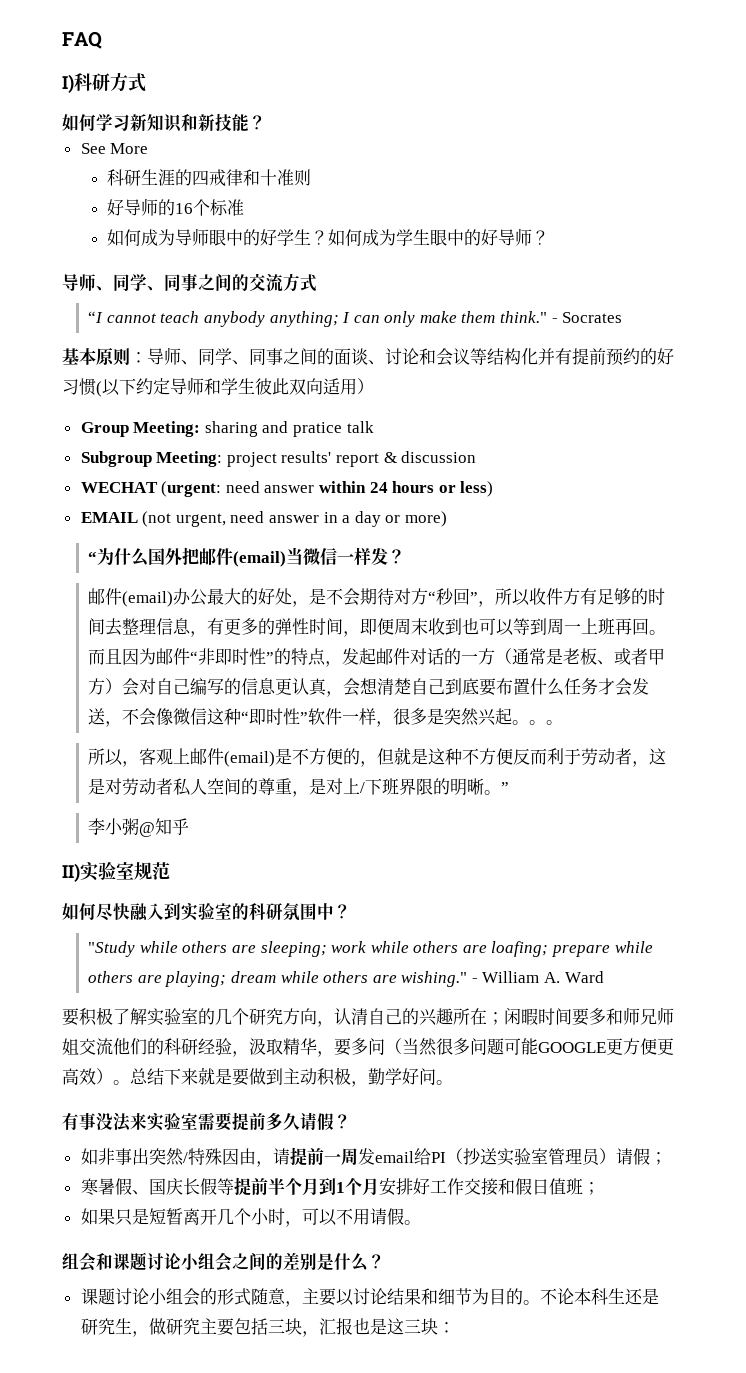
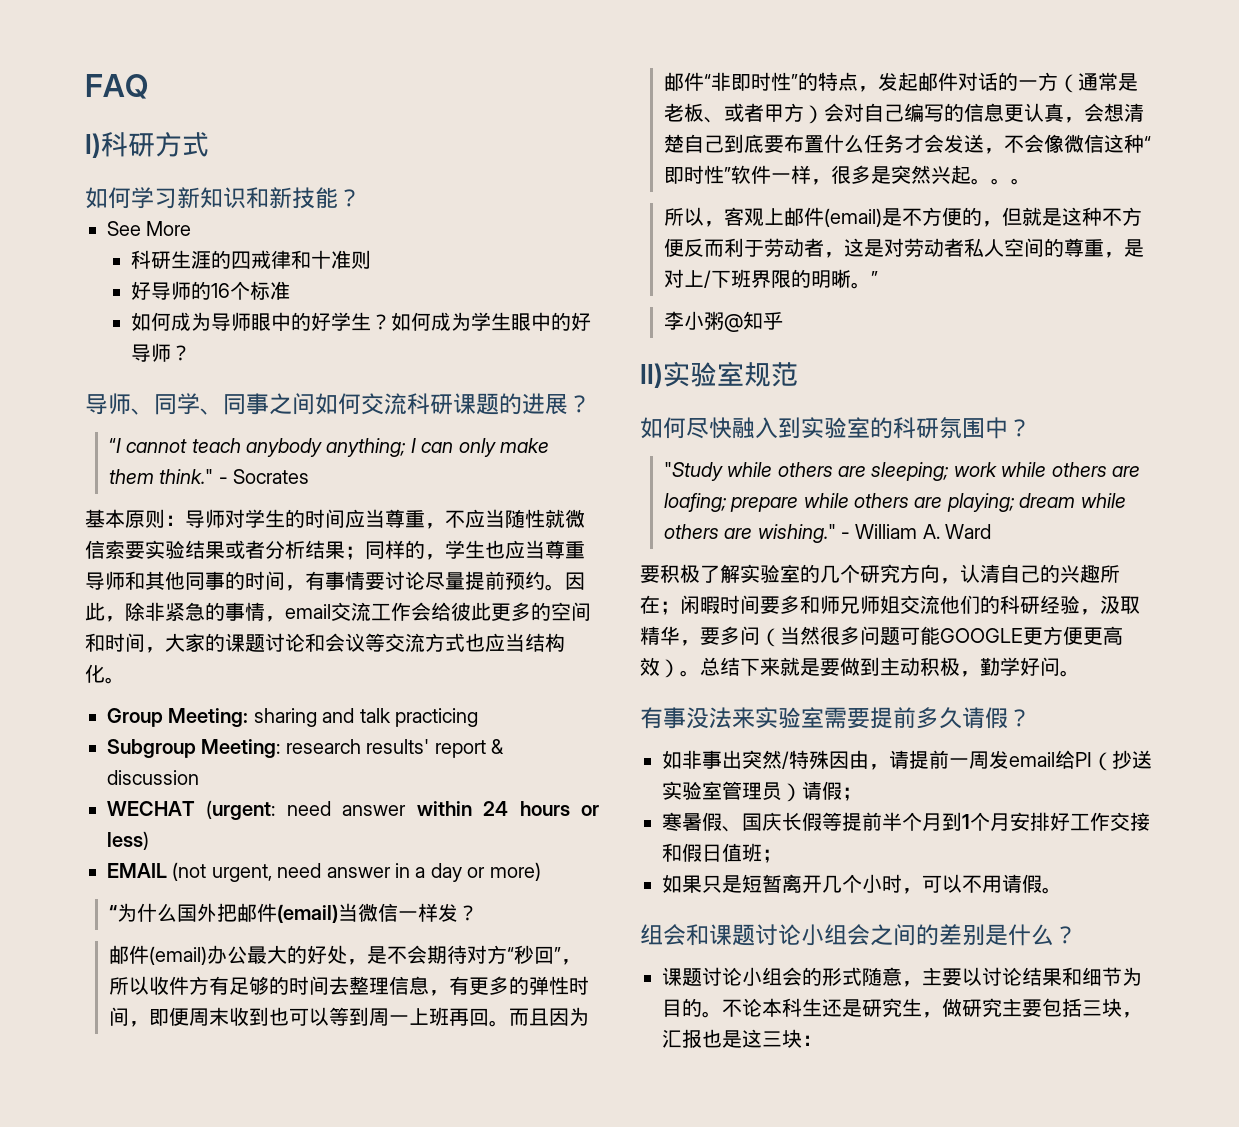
- 导师、同学、同事之间的交流方式
+ 导师、同学、同事之间如何交流科研课题的进展？
- 基本原则：导师、同学、同事之间的面谈、讨论和会议等结构化并有提前预约的好习惯(以下约定导师和学生彼此双向适用）
+ 基本原则：导师对学生的时间应当尊重，不应当随性就微信索要实验结果或者分析结果；同样的，学生也应当尊重导师和其他同事的时间，有事情要讨论尽量提前预约。因此，除非紧急的事情，email交流工作会给彼此更多的空间和时间，大家的课题讨论和会议等交流方式也应当结构化。
- Group Meeting: sharing and pratice talk
+ Group Meeting: sharing and talk practicing
- Subgroup Meeting: project results' report & discussion
+ Subgroup Meeting: research results' report & discussion

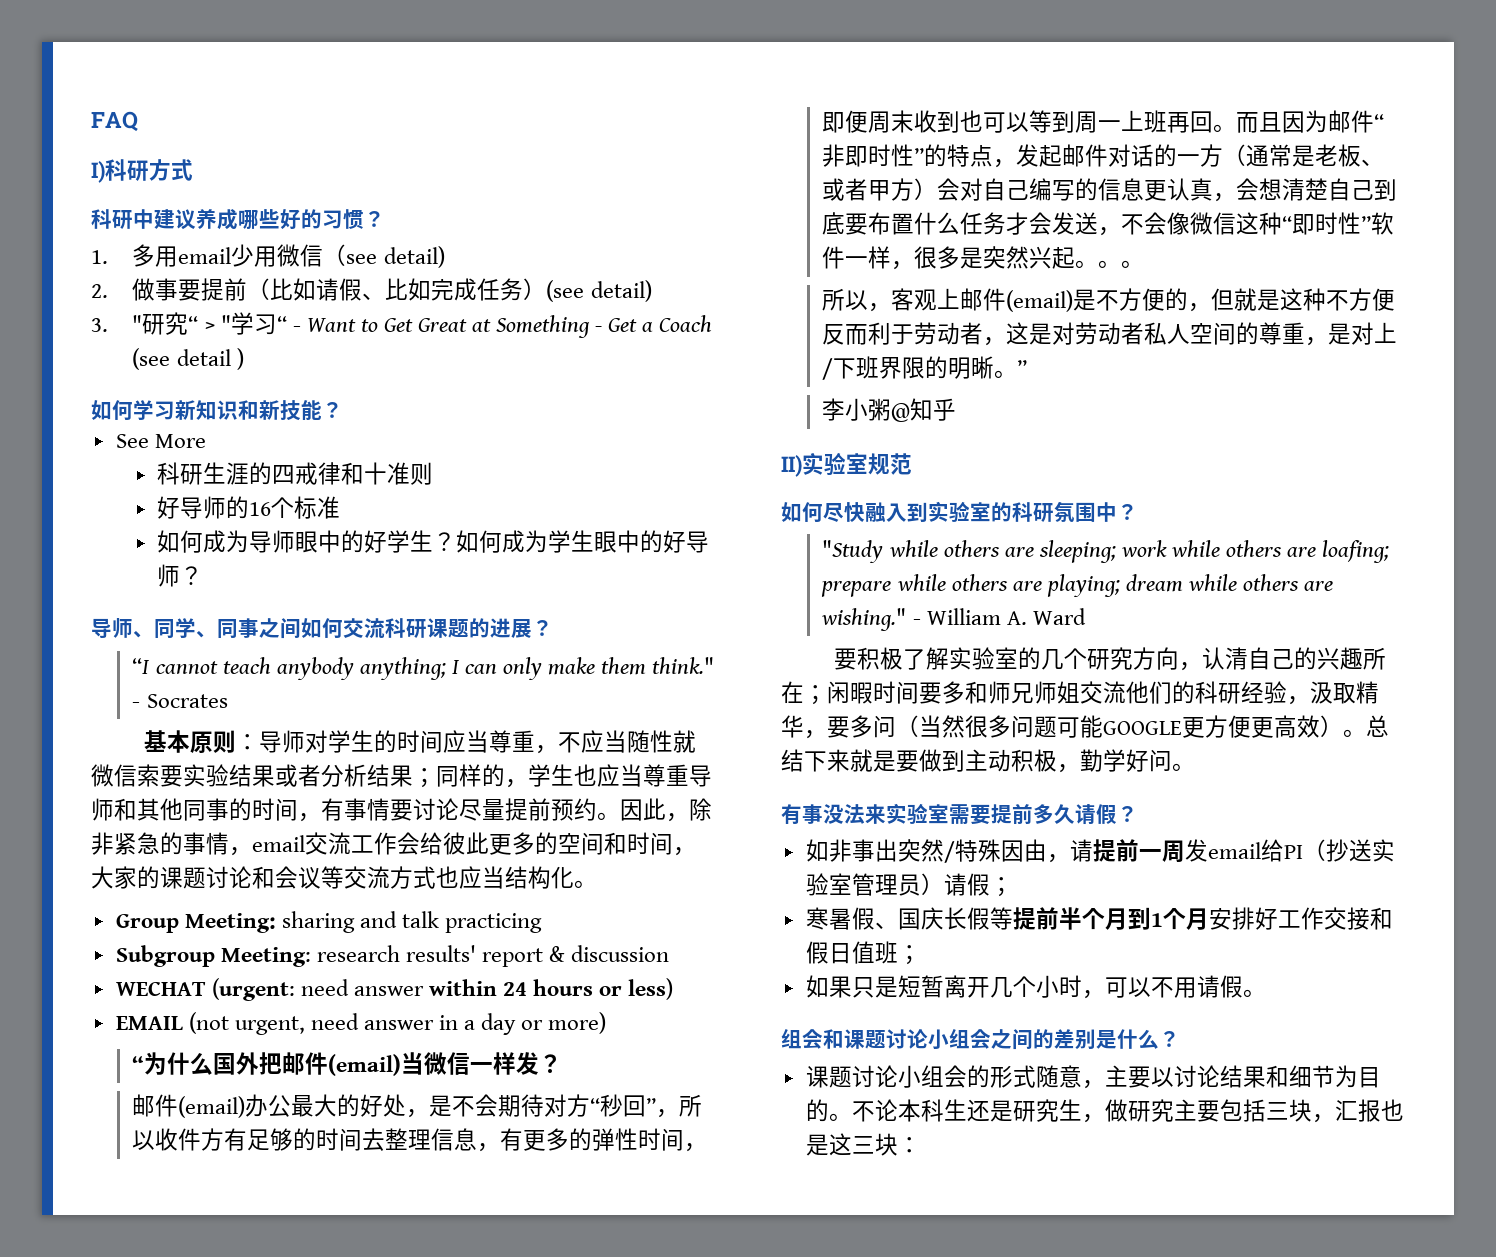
+ 科研中建议养成哪些好的习惯？
+ 1.多用email少用微信（see detail)
+ 2.做事要提前（比如请假、比如完成任务）(see detail)
+ 3. "研究“ > "学习“ - Want to Get Great at Something - Get a Coach (see detail )

